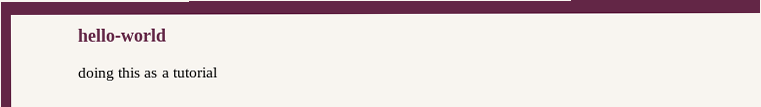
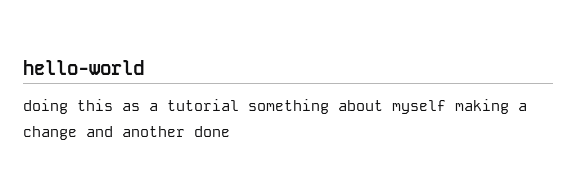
- doing this as a tutorial
+ doing this as a tutorial something about myself making a change and another done

